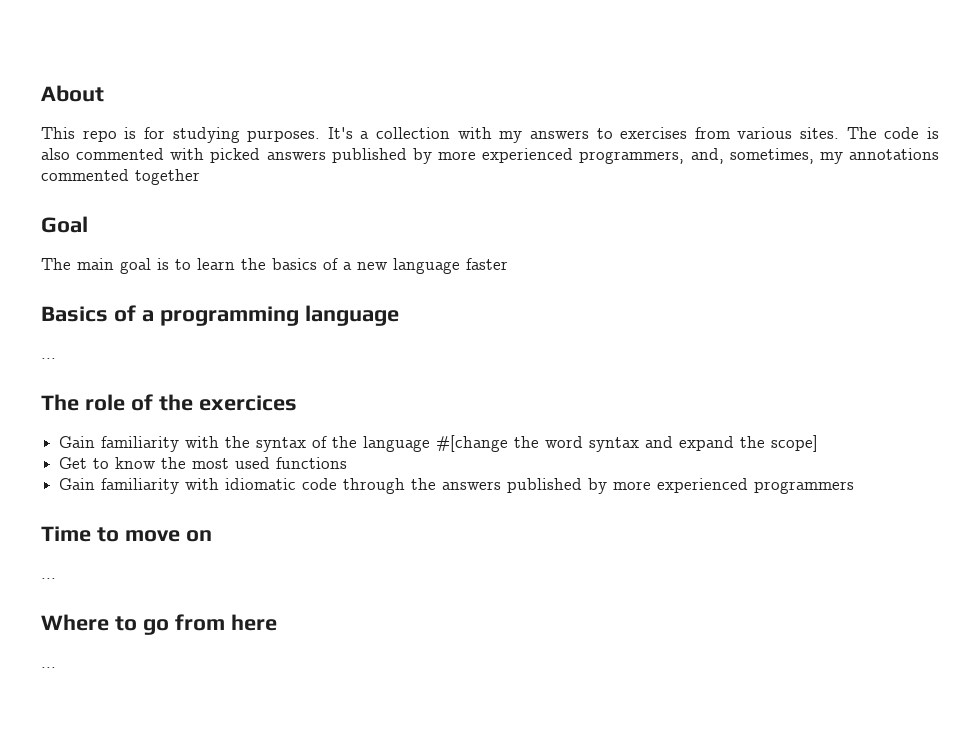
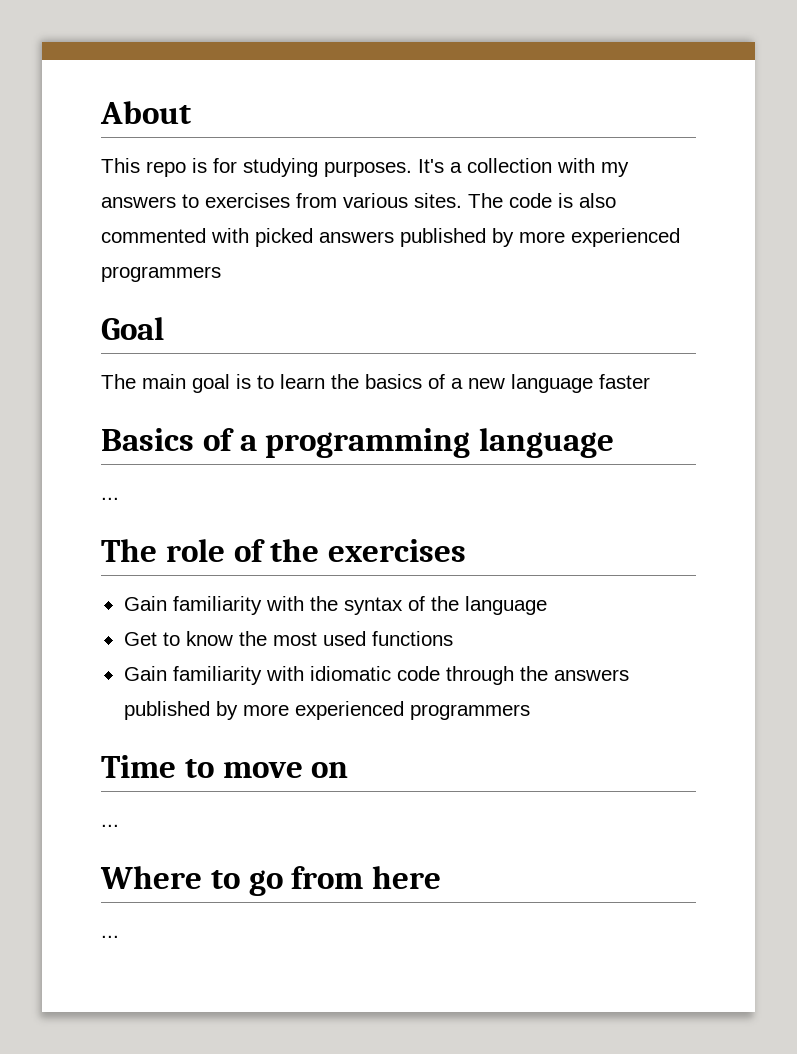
- The code is also commented with picked answers published by more experienced programmers, and, sometimes, my annotations commented together
+ The code is also commented with picked answers published by more experienced programmers
- The role of the exercices
+ The role of the exercises
- Gain familiarity with the syntax of the language #[change the word syntax and expand the scope]
+ Gain familiarity with the syntax of the language

